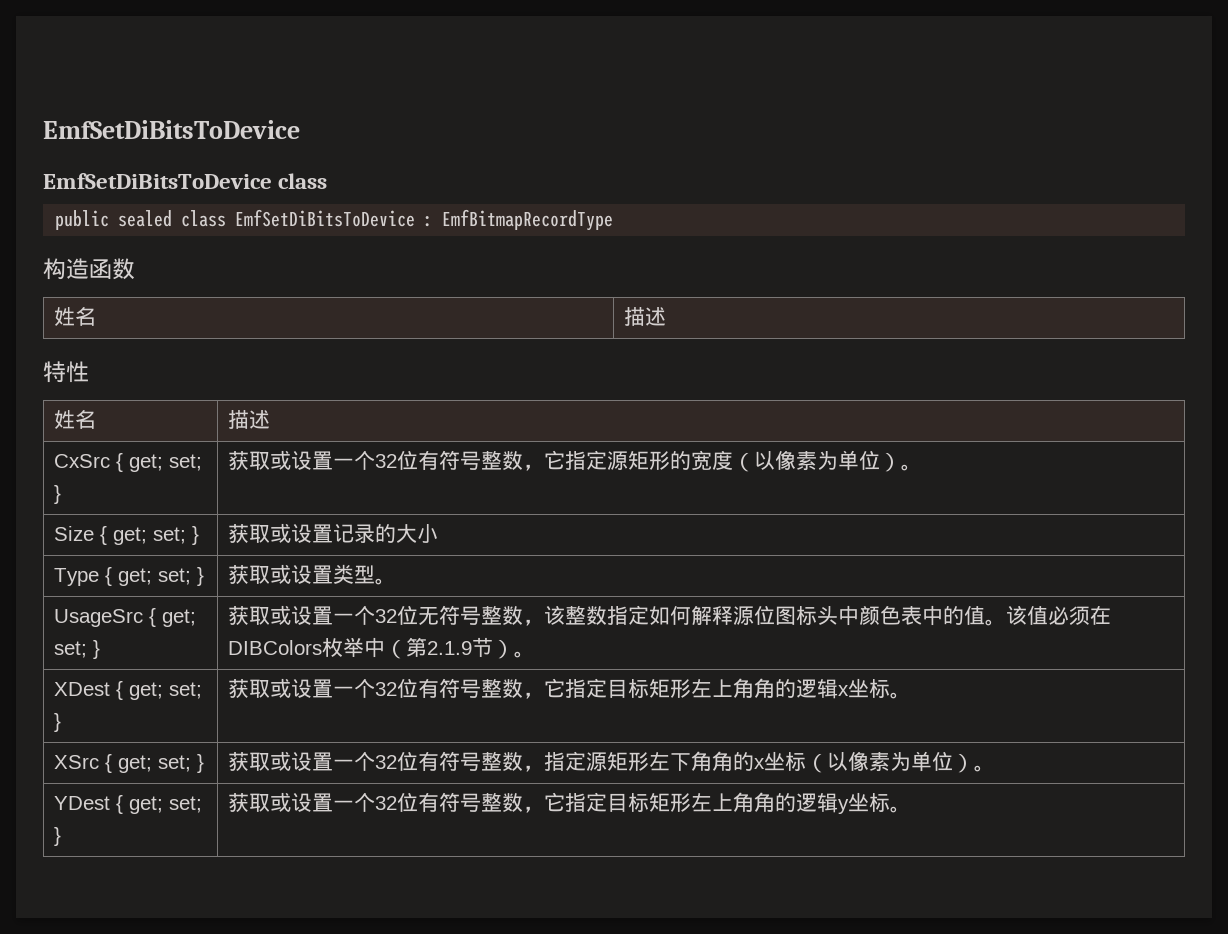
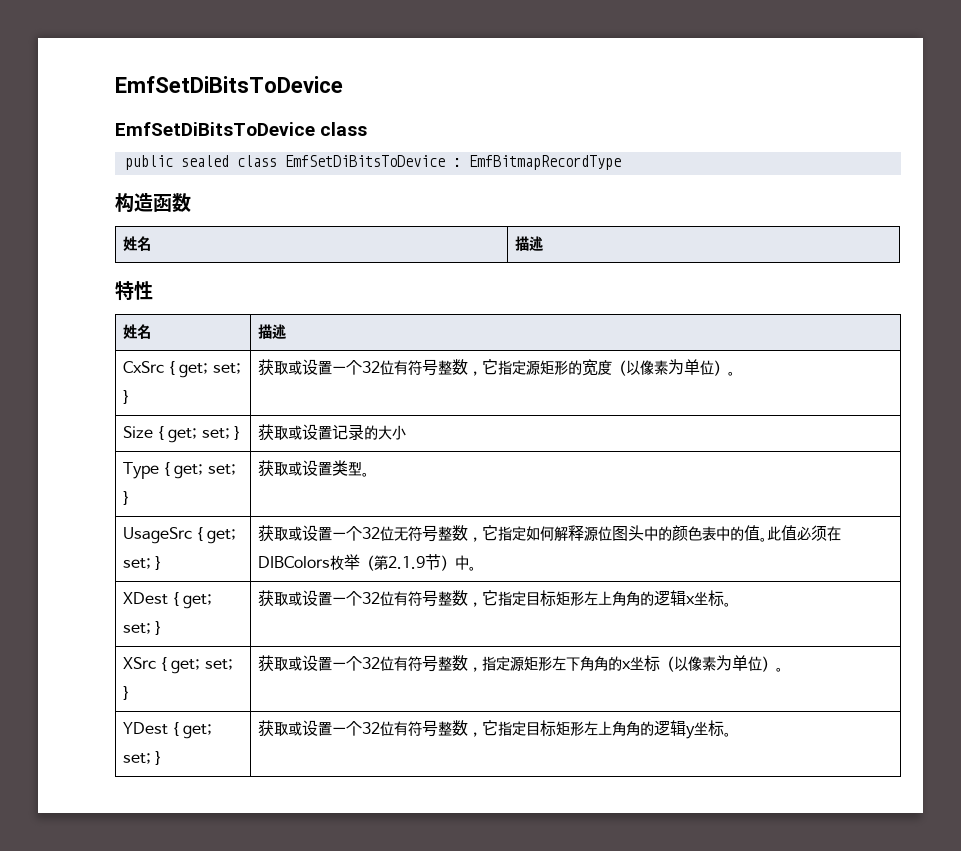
- UsageSrc { get; set; } | 获取或设置一个32位无符号整数，该整数指定如何解释源位图标头中颜色表中的值。该值必须在DIBColors枚举中（第2.1.9节）。
+ UsageSrc { get; set; } | 获取或设置一个32位无符号整数，它指定如何解释源位图头中的颜色表中的值。此值必须在DIBColors枚举（第2.1.9节）中。

